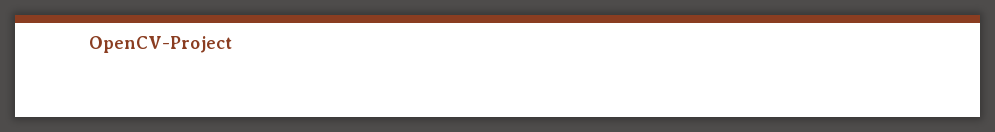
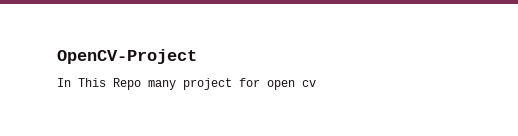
+ In This Repo many project for open cv

